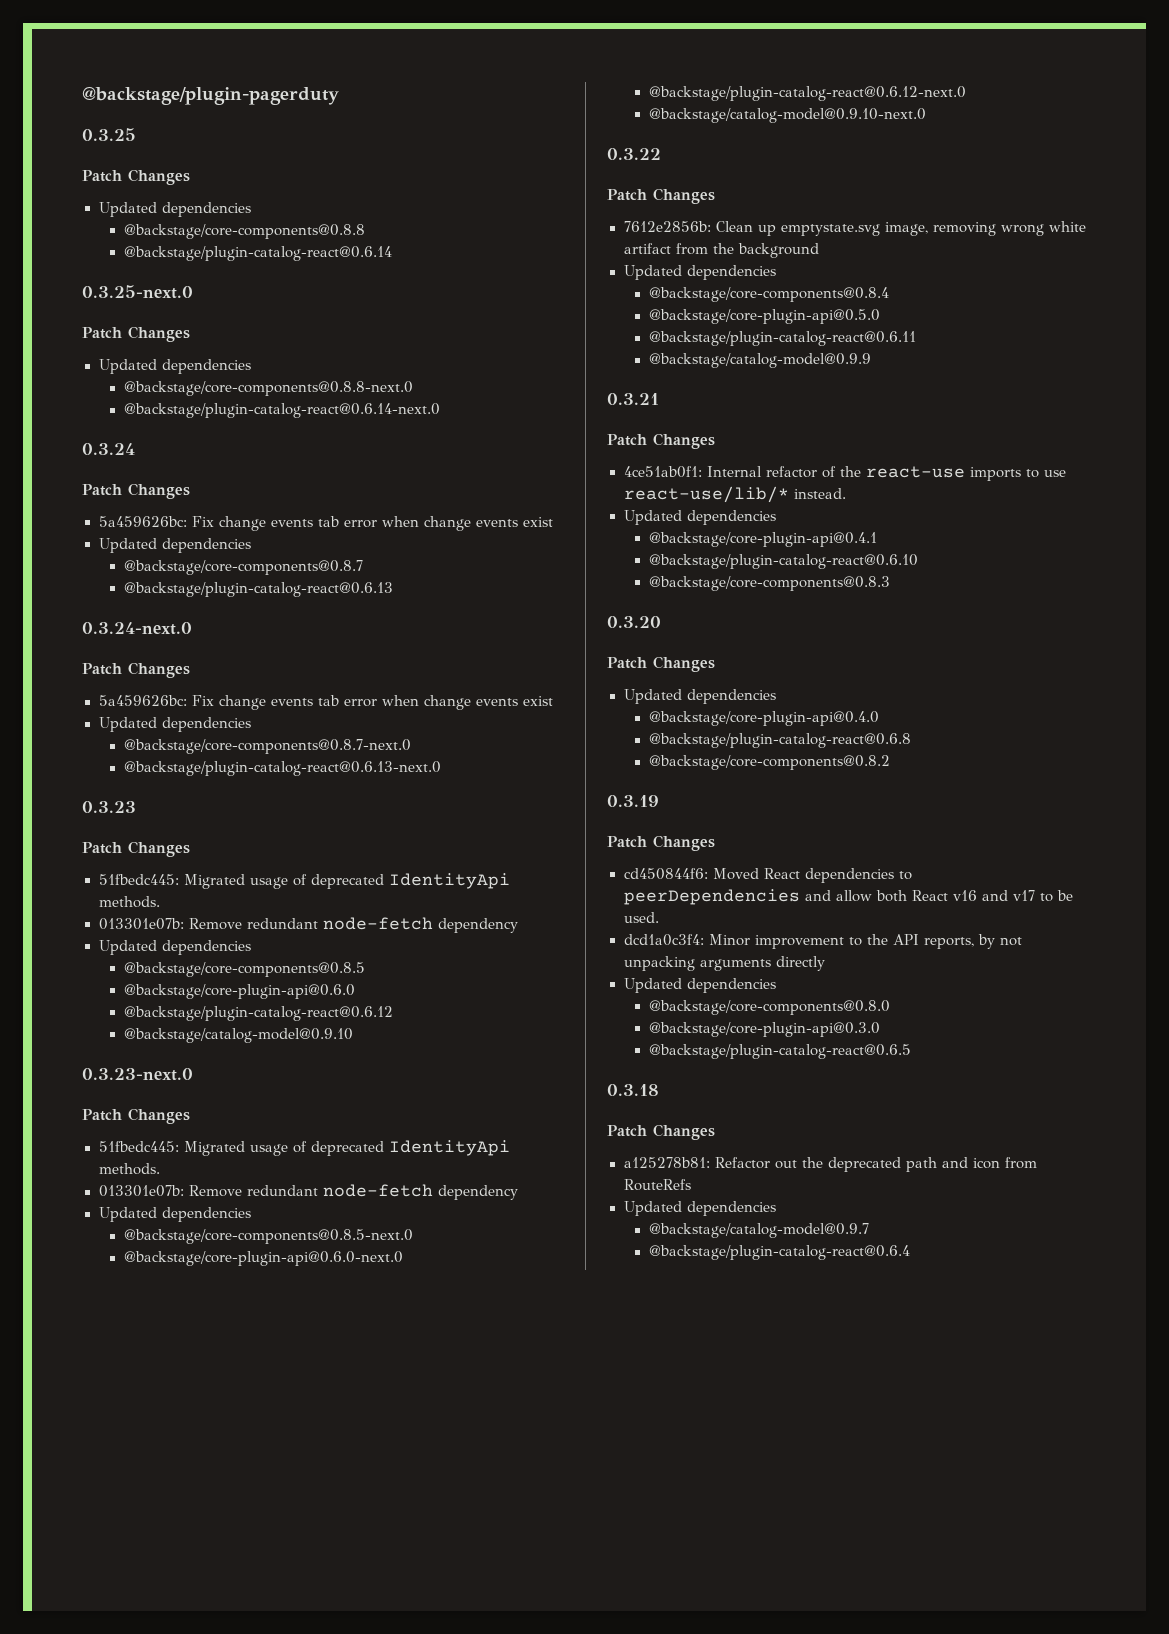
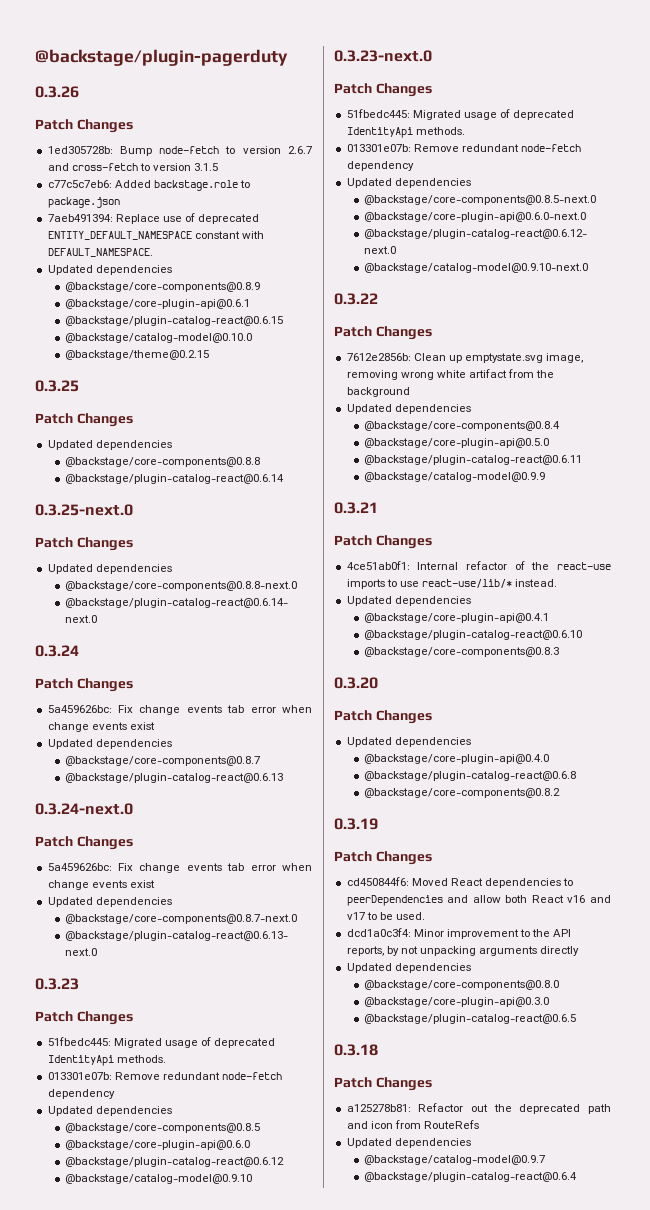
+ 0.3.26
+ Patch Changes
+ 1ed305728b: Bump node-fetch to version 2.6.7 and cross-fetch to version 3.1.5
+ c77c5c7eb6: Added backstage.role to package.json
+ 7aeb491394: Replace use of deprecated ENTITY_DEFAULT_NAMESPACE constant with DEFAULT_NAMESPACE.
+ Updated dependencies
+ @backstage/core-components@0.8.9
+ @backstage/core-plugin-api@0.6.1
+ @backstage/plugin-catalog-react@0.6.15
+ @backstage/catalog-model@0.10.0
+ @backstage/theme@0.2.15

